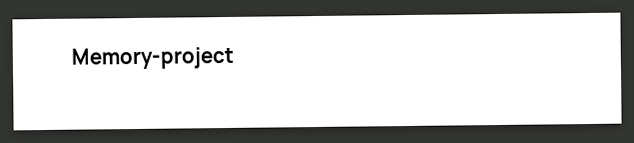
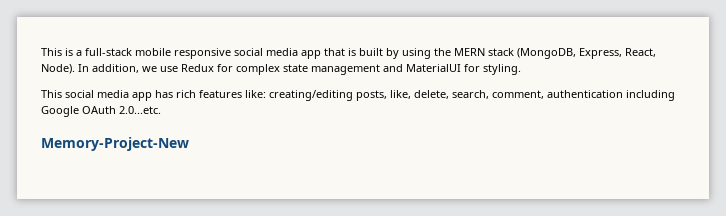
- Memory-project
+ This is a full-stack mobile responsive social media app that is built by using the MERN stack (MongoDB, Express, React, Node). In addition, we use Redux for complex state management and MaterialUI for styling.
+ This social media app has rich features like: creating/editing posts, like, delete, search, comment, authentication including Google OAuth 2.0...etc.
+ Memory-Project-New

